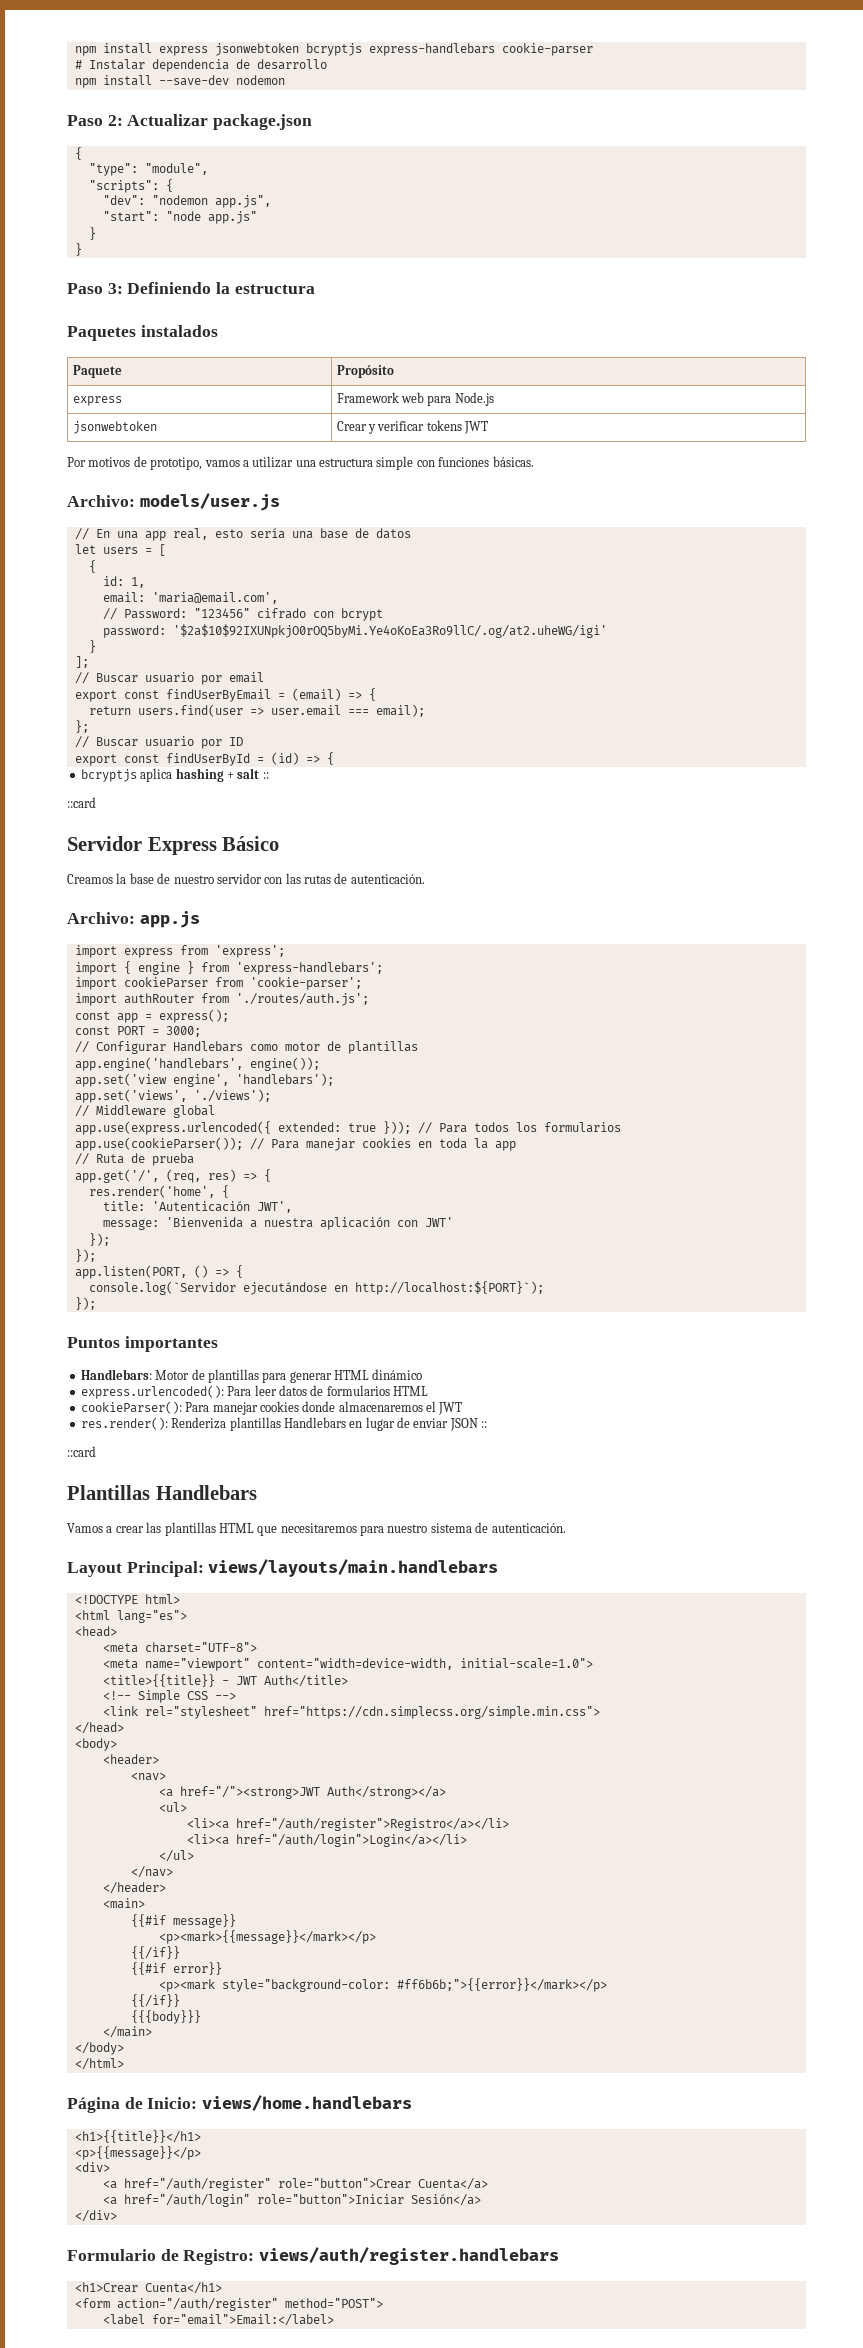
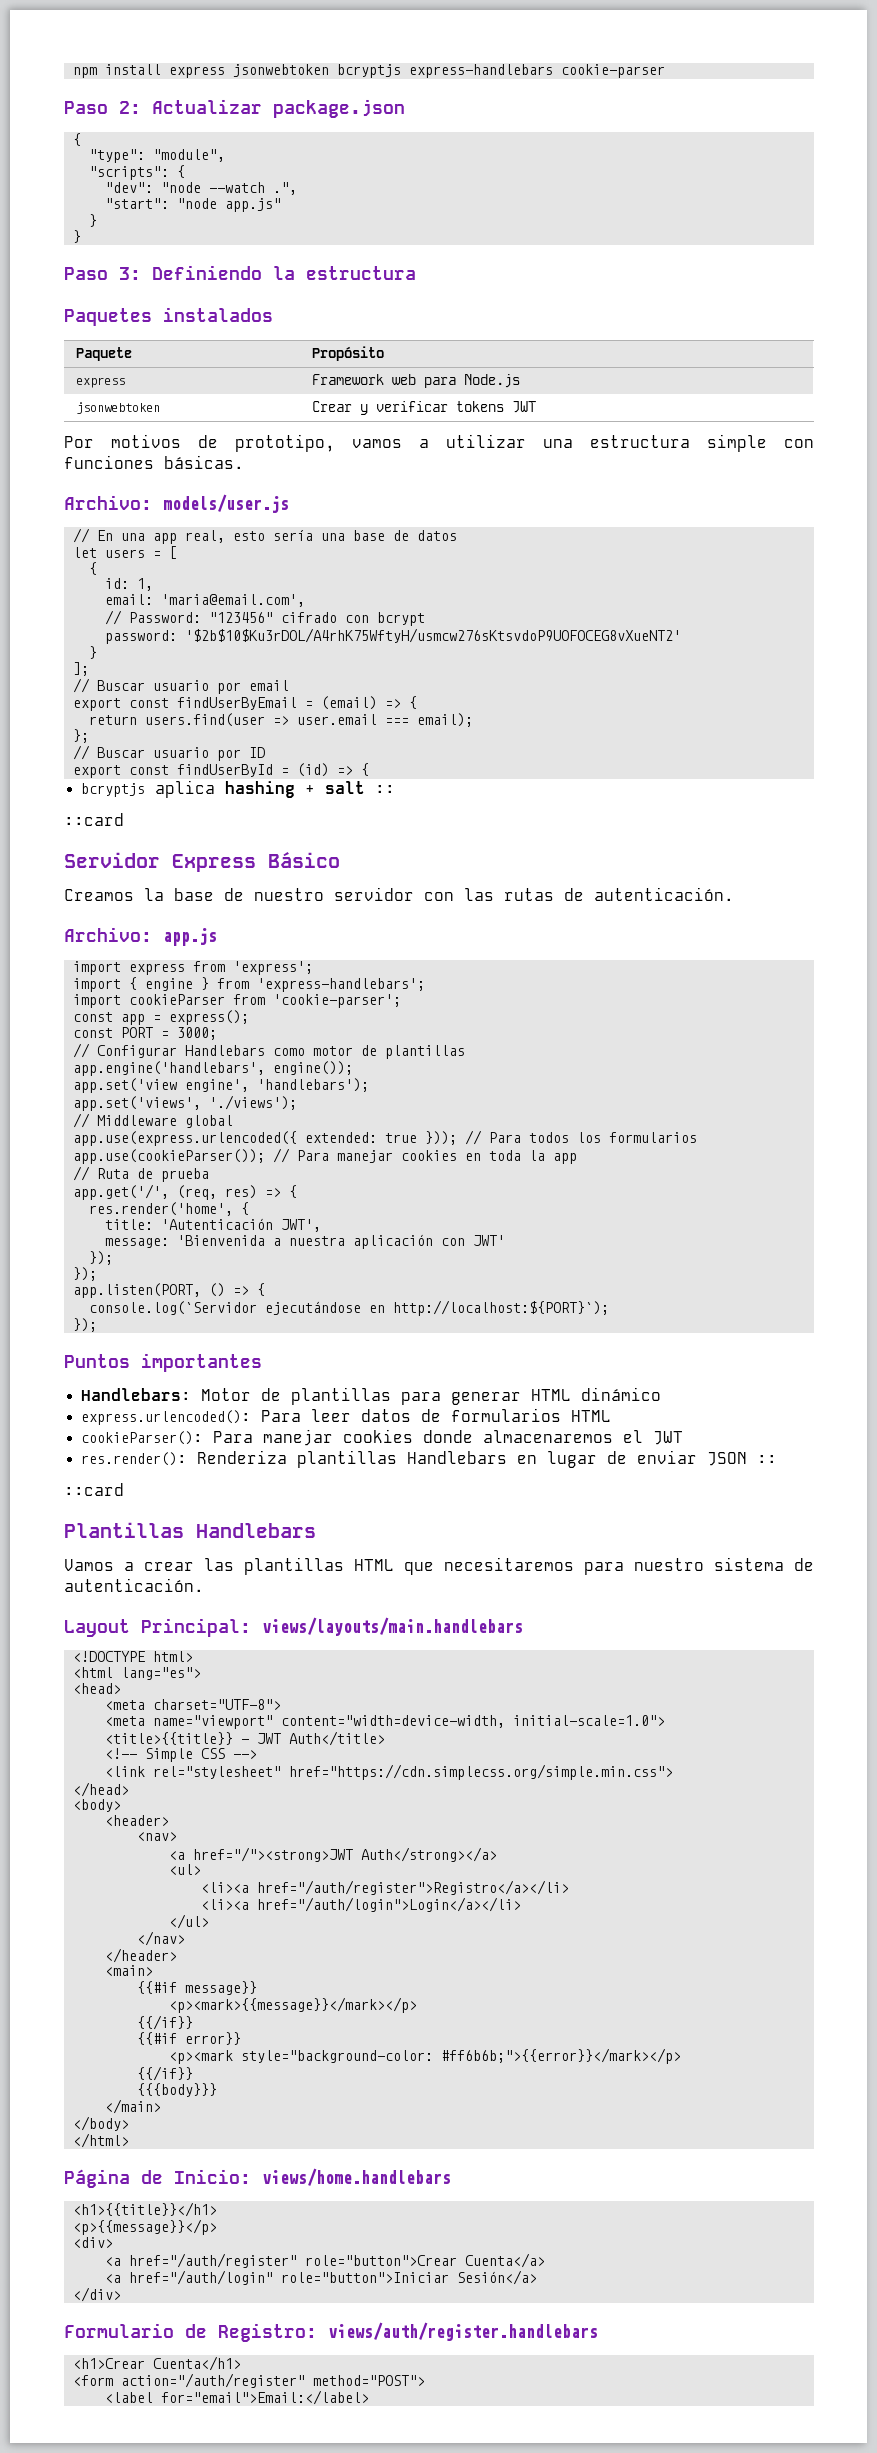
- # Instalar dependencia de desarrollo
- npm install --save-dev nodemon
- "dev": "nodemon app.js",
+ "dev": "node --watch .",
- password: '$2a$10$92IXUNpkjO0rOQ5byMi.Ye4oKoEa3Ro9llC/.og/at2.uheWG/igi'
+ password: '$2b$10$Ku3rDOL/A4rhK75WftyH/usmcw276sKtsvdoP9UOFOCEG8vXueNT2'
- import authRouter from './routes/auth.js';

